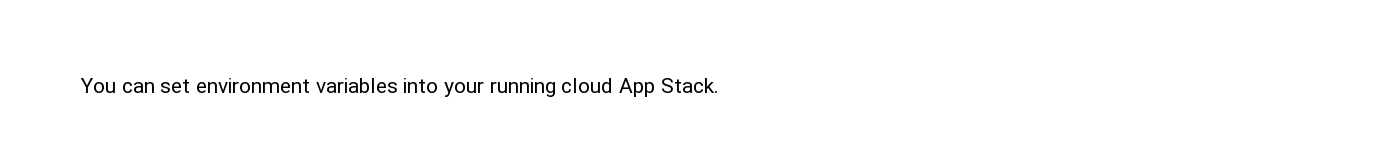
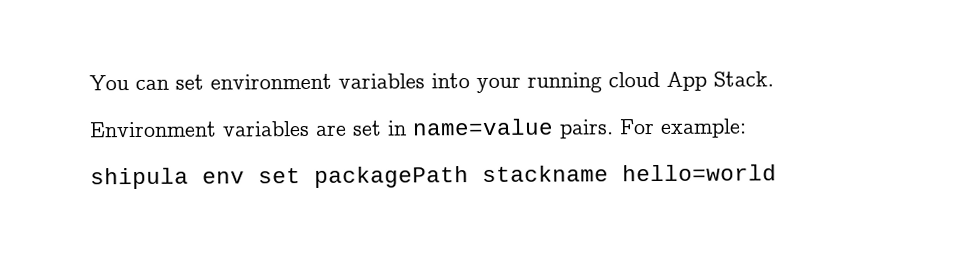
+ Environment variables are set in name=value pairs. For example:
+ shipula env set packagePath stackname hello=world

